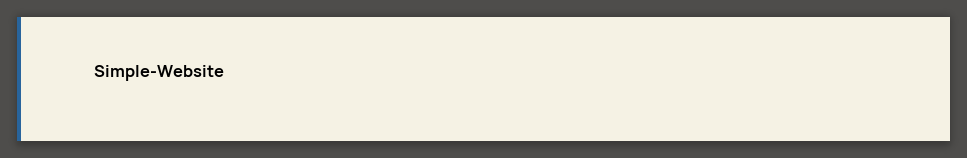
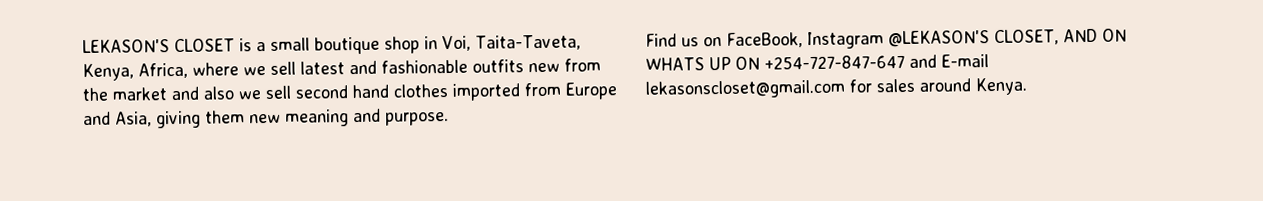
- Simple-Website
+ LEKASON'S CLOSET is a small boutique shop in Voi, Taita-Taveta, Kenya, Africa, where we sell latest and fashionable outfits new from the market and also we sell second hand clothes imported from Europe and Asia, giving them new meaning and purpose.
+ Find us on FaceBook, Instagram @LEKASON'S CLOSET, AND ON WHATS UP ON +254-727-847-647 and E-mail lekasonscloset@gmail.com for sales around Kenya.

